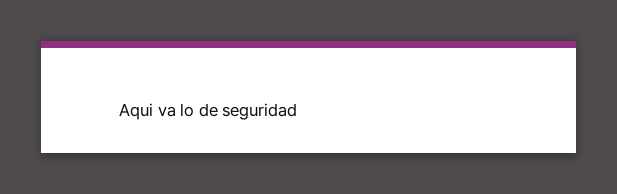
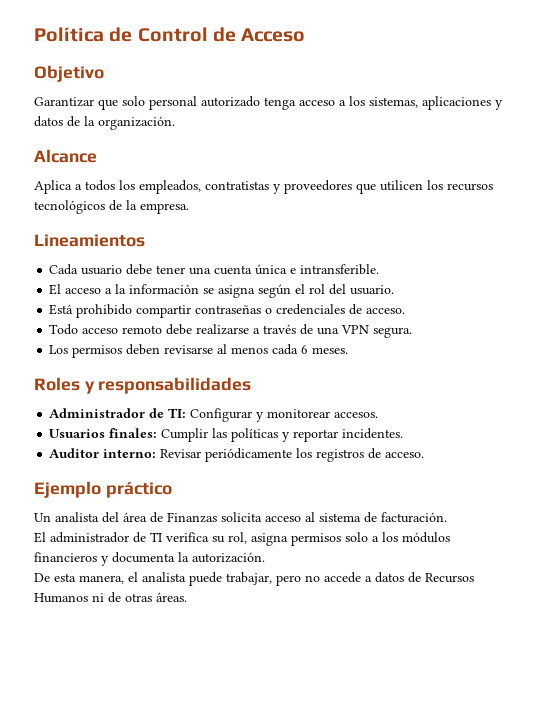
- Aqui va lo de seguridad
+ Política de Control de Acceso
+ Objetivo
+ Garantizar que solo personal autorizado tenga acceso a los sistemas, aplicaciones y datos de la organización.
+ Alcance
+ Aplica a todos los empleados, contratistas y proveedores que utilicen los recursos tecnológicos de la empresa.
+ Lineamientos
+ Cada usuario debe tener una cuenta única e intransferible.
+ El acceso a la información se asigna según el rol del usuario.
+ Está prohibido compartir contraseñas o credenciales de acceso.
+ Todo acceso remoto debe realizarse a través de una VPN segura.
+ Los permisos deben revisarse al menos cada 6 meses.
+ Roles y responsabilidades
+ Administrador de TI: Configurar y monitorear accesos.
+ Usuarios finales: Cumplir las políticas y reportar incidentes.
+ Auditor interno: Revisar periódicamente los registros de acceso.
+ Ejemplo práctico
+ Un analista del área de Finanzas solicita acceso al sistema de facturación.
+ El administrador de TI verifica su rol, asigna permisos solo a los módulos financieros y documenta la autorización.
+ De esta manera, el analista puede trabajar, pero no accede a datos de Recursos Humanos ni de otras áreas.

